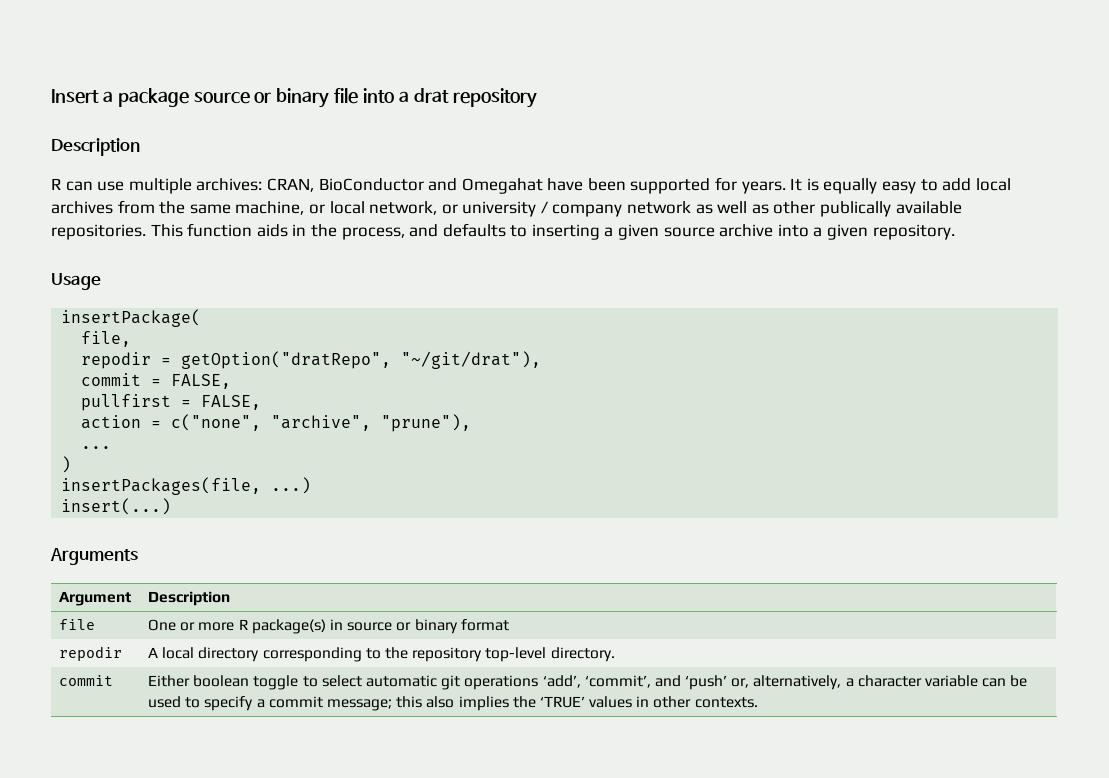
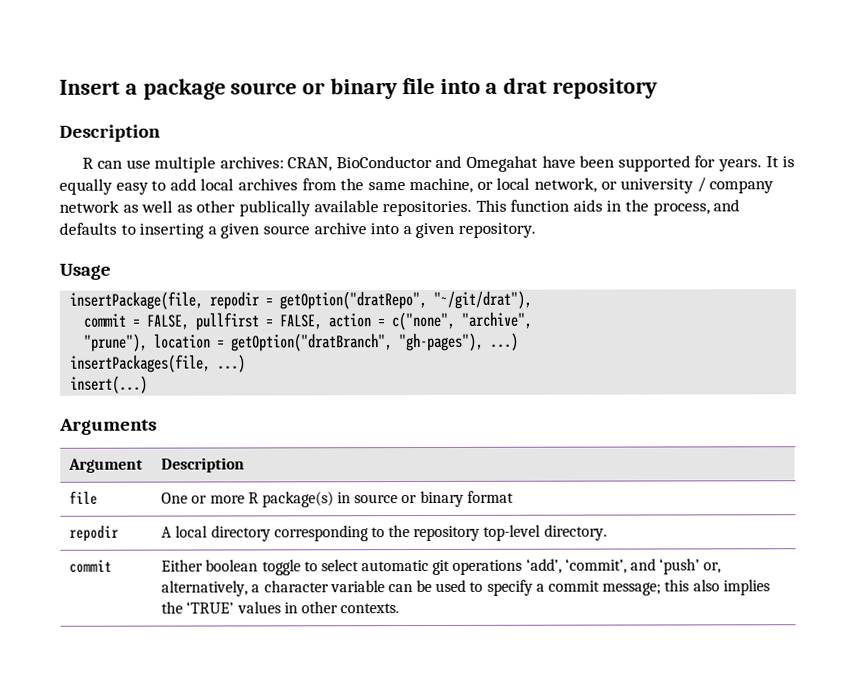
- insertPackage(
- file,
- repodir = getOption("dratRepo", "~/git/drat"),
+ insertPackage(file, repodir = getOption("dratRepo", "~/git/drat"),
- commit = FALSE,
- pullfirst = FALSE,
- action = c("none", "archive", "prune"),
- ...
- )
+ commit = FALSE, pullfirst = FALSE, action = c("none", "archive",
+ "prune"), location = getOption("dratBranch", "gh-pages"), ...)

